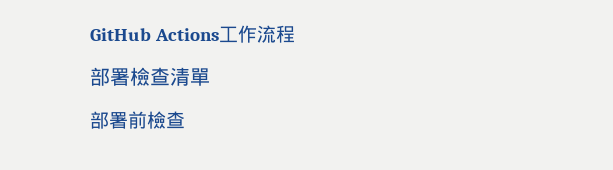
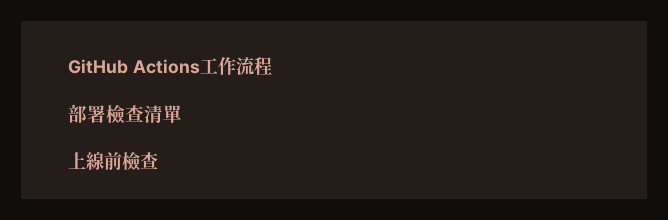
- 部署前檢查
+ 上線前檢查

